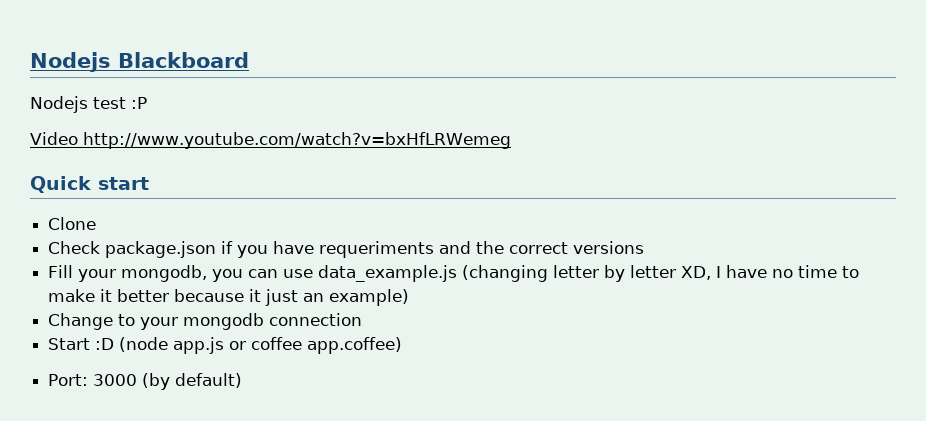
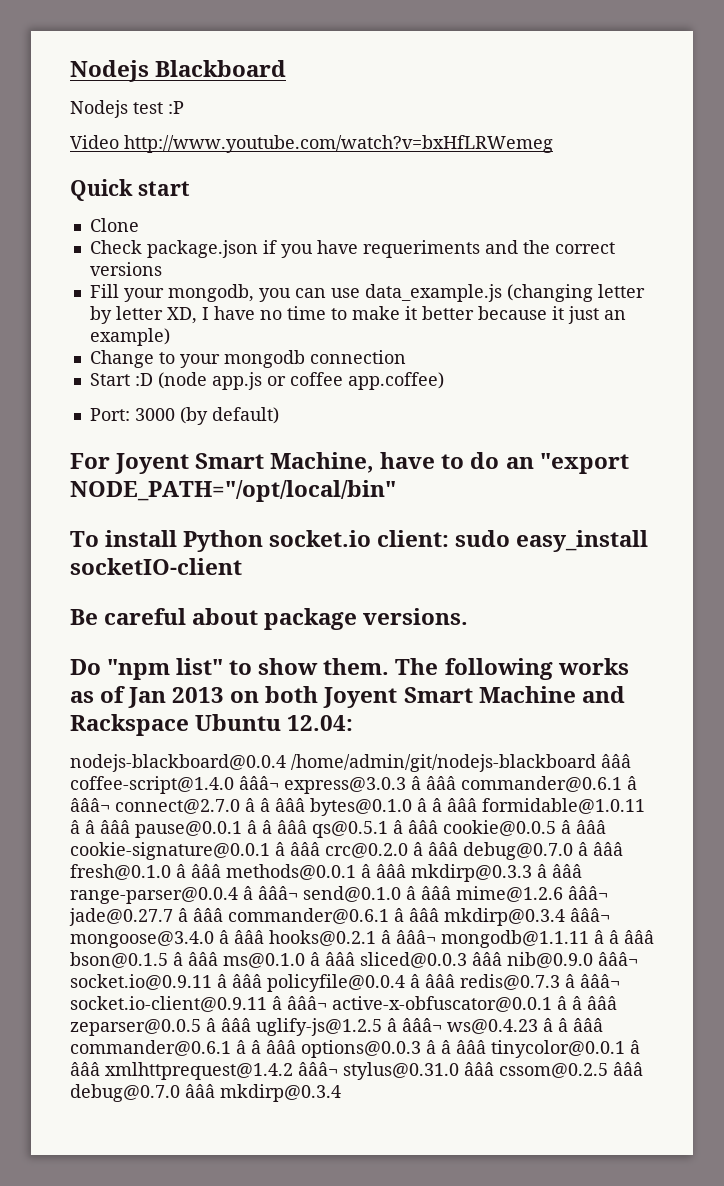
+ For Joyent Smart Machine, have to do an "export NODE_PATH="/opt/local/bin"
+ To install Python socket.io client: sudo easy_install socketIO-client
+ Be careful about package versions.
+ Do "npm list" to show them. The following works as of Jan 2013 on both Joyent Smart Machine and Rackspace Ubuntu 12.04:
+ nodejs-blackboard@0.0.4 /home/admin/git/nodejs-blackboard âââ coffee-script@1.4.0 âââ¬ express@3.0.3 â âââ commander@0.6.1 â âââ¬ connect@2.7.0 â â âââ bytes@0.1.0 â â âââ formidable@1.0.11 â â âââ pause@0.0.1 â â âââ qs@0.5.1 â âââ cookie@0.0.5 â âââ cookie-signature@0.0.1 â âââ crc@0.2.0 â âââ debug@0.7.0 â âââ fresh@0.1.0 â âââ methods@0.0.1 â âââ mkdirp@0.3.3 â âââ range-parser@0.0.4 â âââ¬ send@0.1.0 â âââ mime@1.2.6 âââ¬ jade@0.27.7 â âââ commander@0.6.1 â âââ mkdirp@0.3.4 âââ¬ mongoose@3.4.0 â âââ hooks@0.2.1 â âââ¬ mongodb@1.1.11 â â âââ bson@0.1.5 â âââ ms@0.1.0 â âââ sliced@0.0.3 âââ nib@0.9.0 âââ¬ socket.io@0.9.11 â âââ policyfile@0.0.4 â âââ redis@0.7.3 â âââ¬ socket.io-client@0.9.11 â âââ¬ active-x-obfuscator@0.0.1 â â âââ zeparser@0.0.5 â âââ uglify-js@1.2.5 â âââ¬ ws@0.4.23 â â âââ commander@0.6.1 â â âââ options@0.0.3 â â âââ tinycolor@0.0.1 â âââ xmlhttprequest@1.4.2 âââ¬ stylus@0.31.0 âââ cssom@0.2.5 âââ debug@0.7.0 âââ mkdirp@0.3.4

